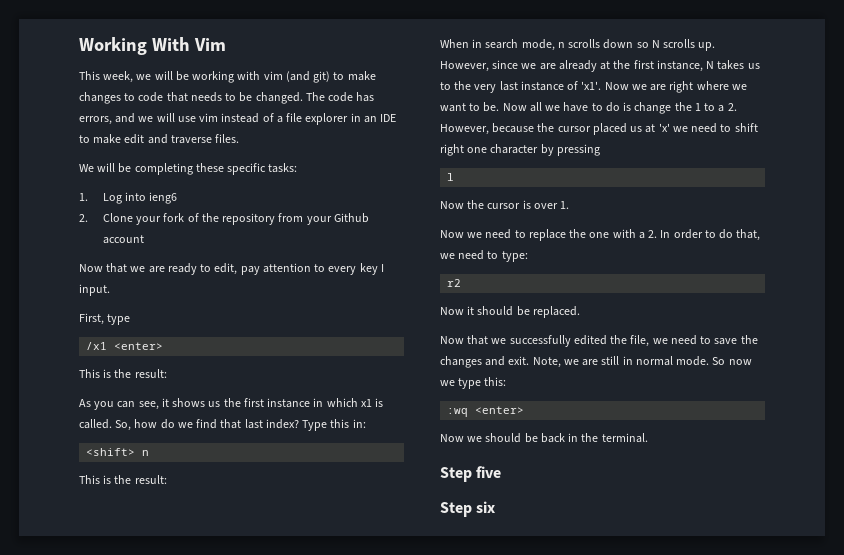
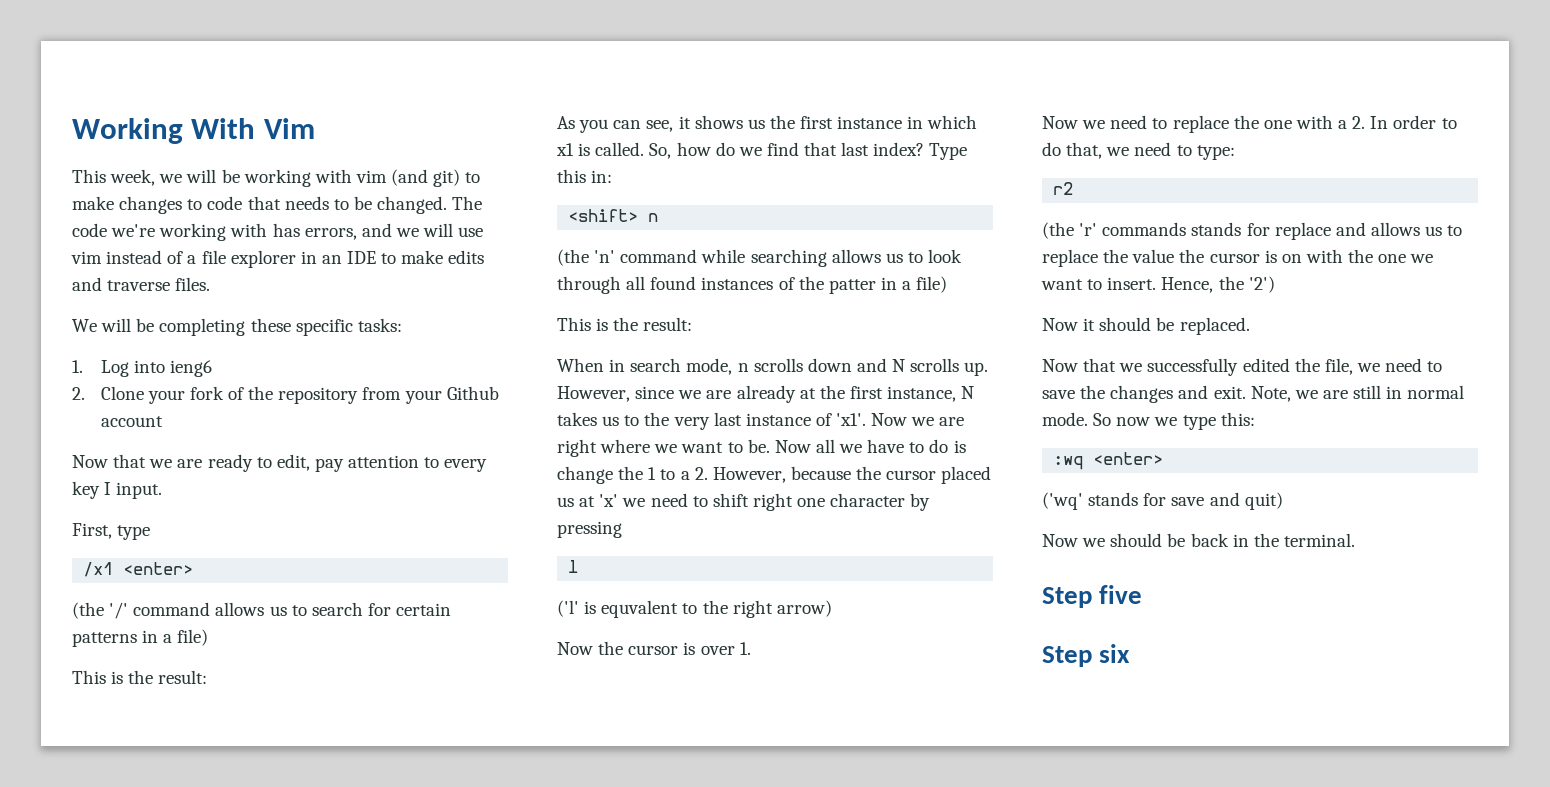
- The code has errors, and we will use vim instead of a file explorer in an IDE to make edit and traverse files.
+ The code we're working with has errors, and we will use vim instead of a file explorer in an IDE to make edits and traverse files.
+ (the '/' command allows us to search for certain patterns in a file)
+ (the 'n' command while searching allows us to look through all found instances of the patter in a file)
- When in search mode, n scrolls down so N scrolls up.
+ When in search mode, n scrolls down and N scrolls up.
+ ('l' is equvalent to the right arrow)
+ (the 'r' commands stands for replace and allows us to replace the value the cursor is on with the one we want to insert. Hence, the '2')
+ ('wq' stands for save and quit)

